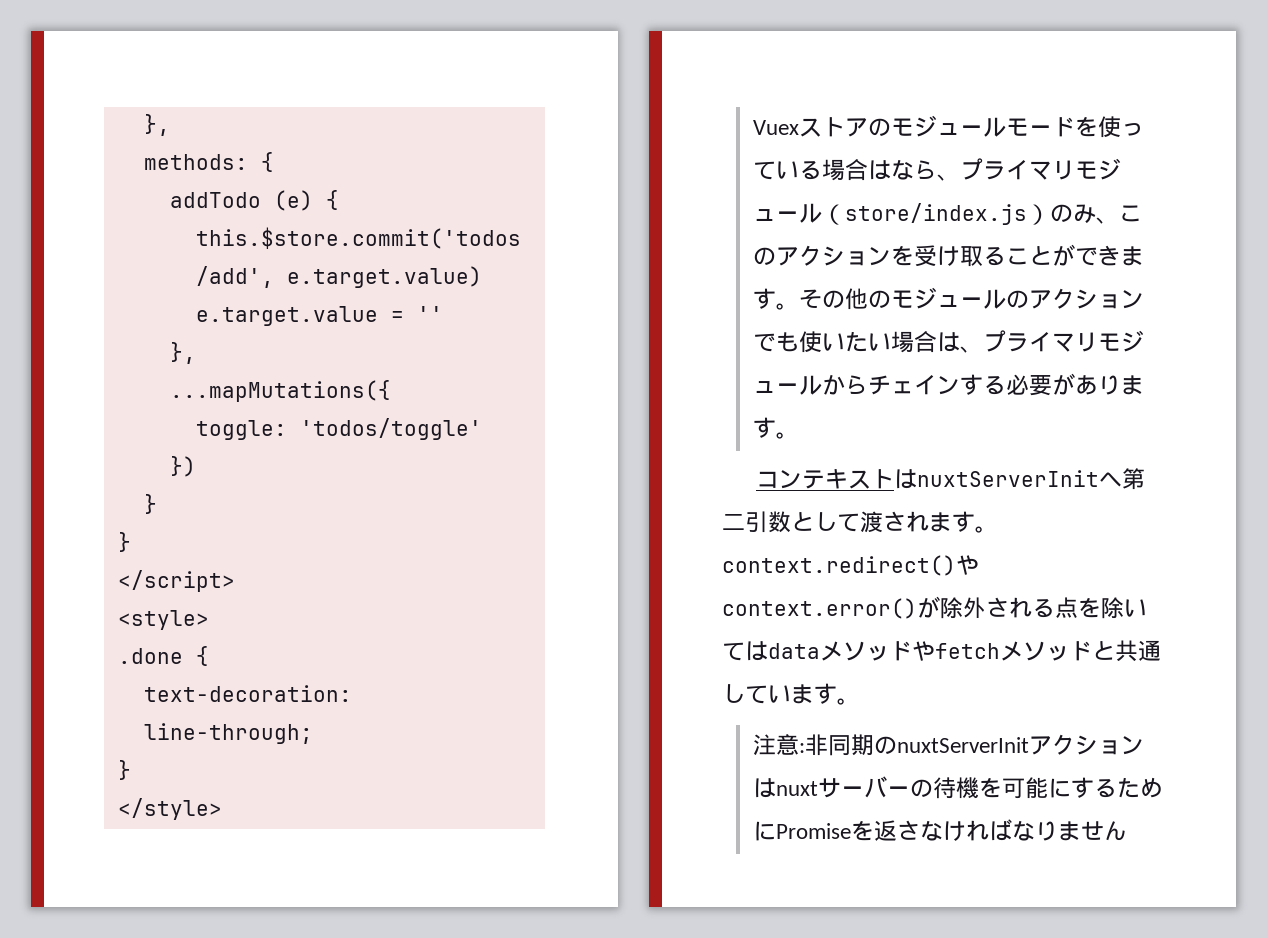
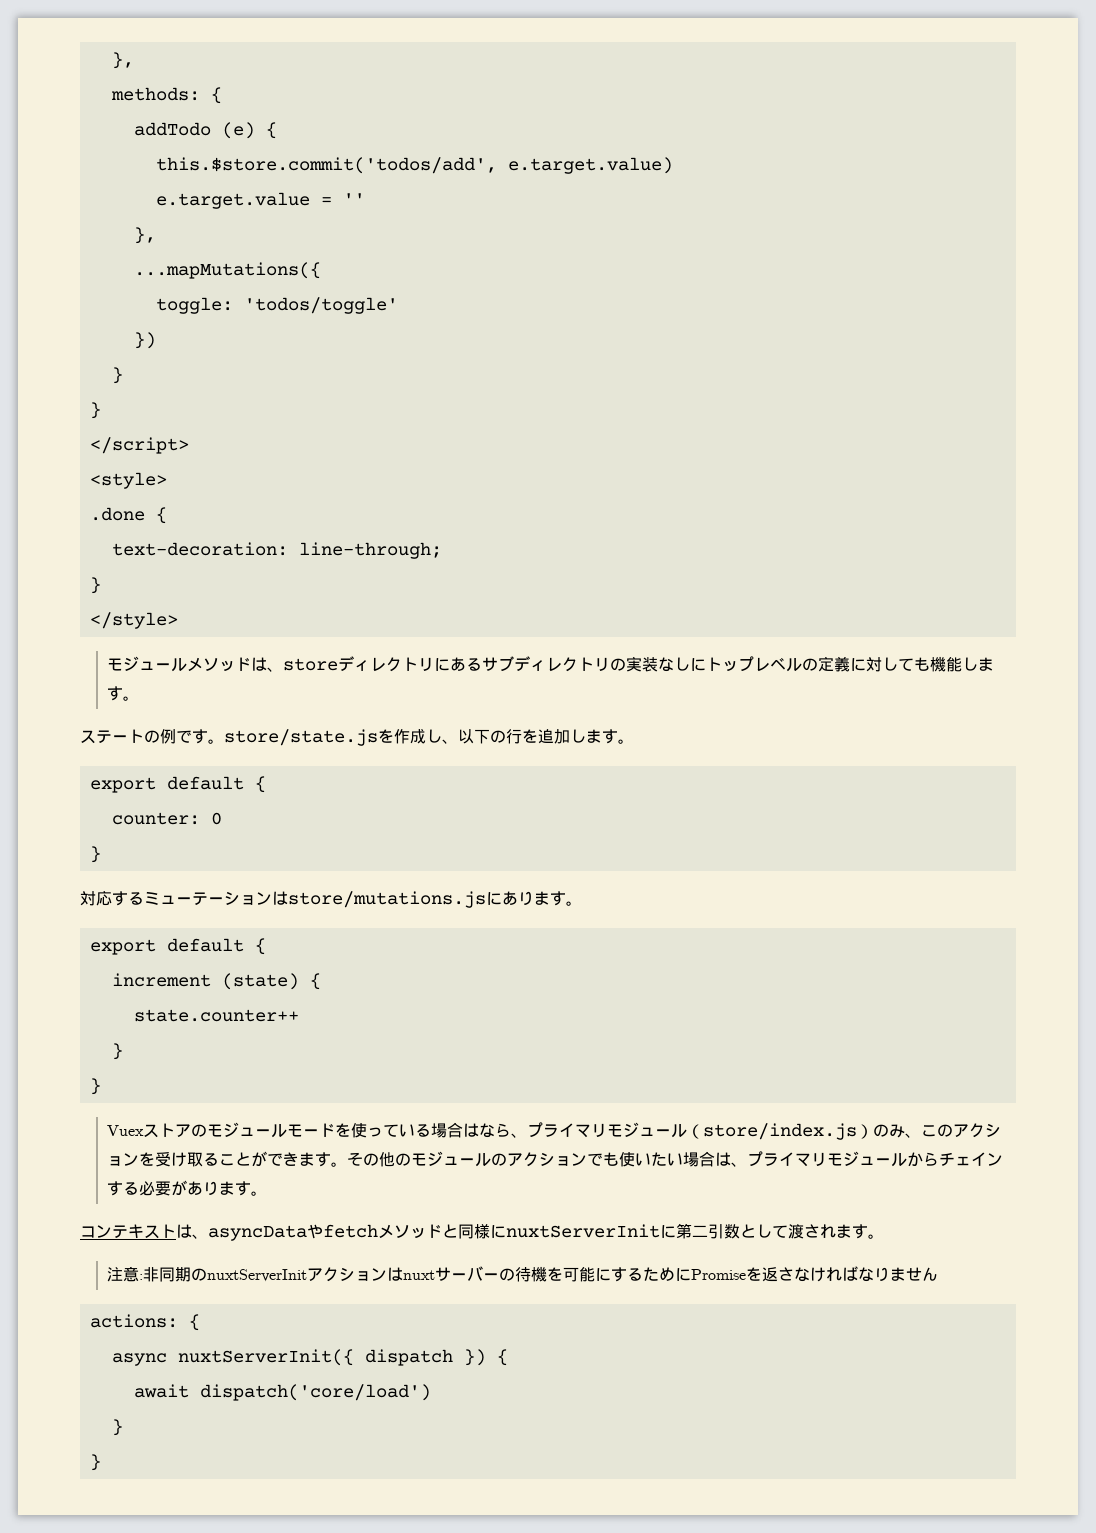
+ モジュールメソッドは、storeディレクトリにあるサブディレクトリの実装なしにトップレベルの定義に対しても機能します。
+ ステートの例です。store/state.jsを作成し、以下の行を追加します。
+ export default {
+ counter: 0
+ }
+ 対応するミューテーションはstore/mutations.jsにあります。
+ export default {
+ increment (state) {
+ state.counter++
+ }
+ }
- コンテキストはnuxtServerInitへ第二引数として渡されます。context.redirect()やcontext.error()が除外される点を除いてはdataメソッドやfetchメソッドと共通しています。
+ コンテキストは、asyncDataやfetchメソッドと同様にnuxtServerInitに第二引数として渡されます。
+ actions: {
+ async nuxtServerInit({ dispatch }) {
+ await dispatch('core/load')
+ }
+ }

